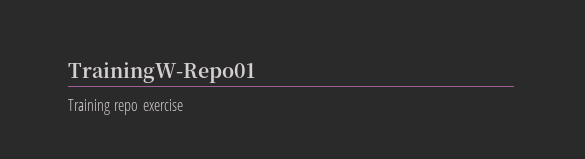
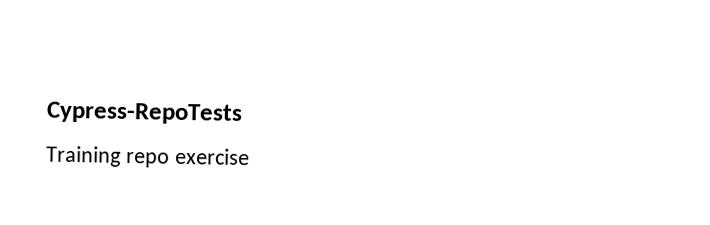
- TrainingW-Repo01
+ Cypress-RepoTests

